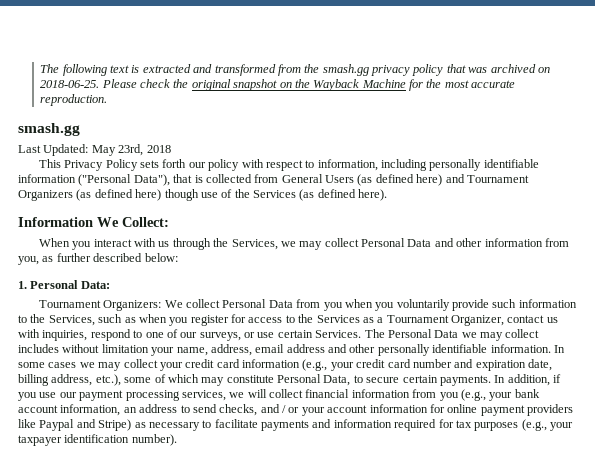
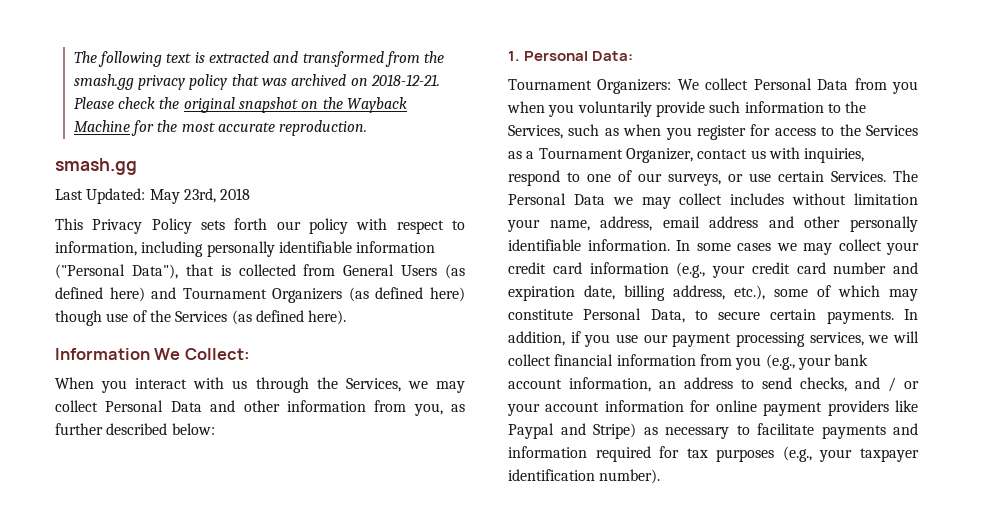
- The following text is extracted and transformed from the smash.gg privacy policy that was archived on 2018-06-25.
+ The following text is extracted and transformed from the smash.gg privacy policy that was archived on 2018-12-21.

